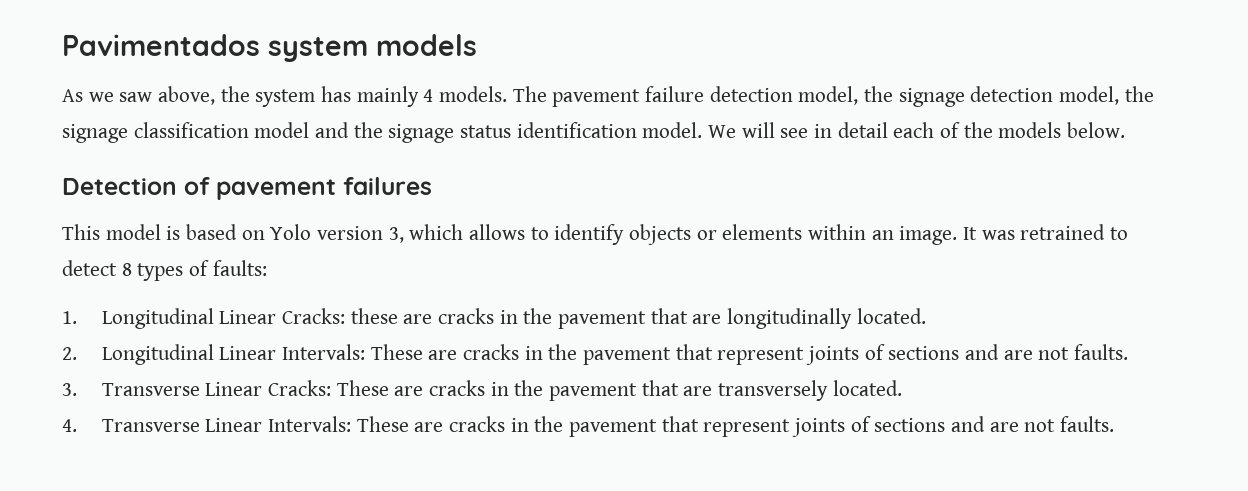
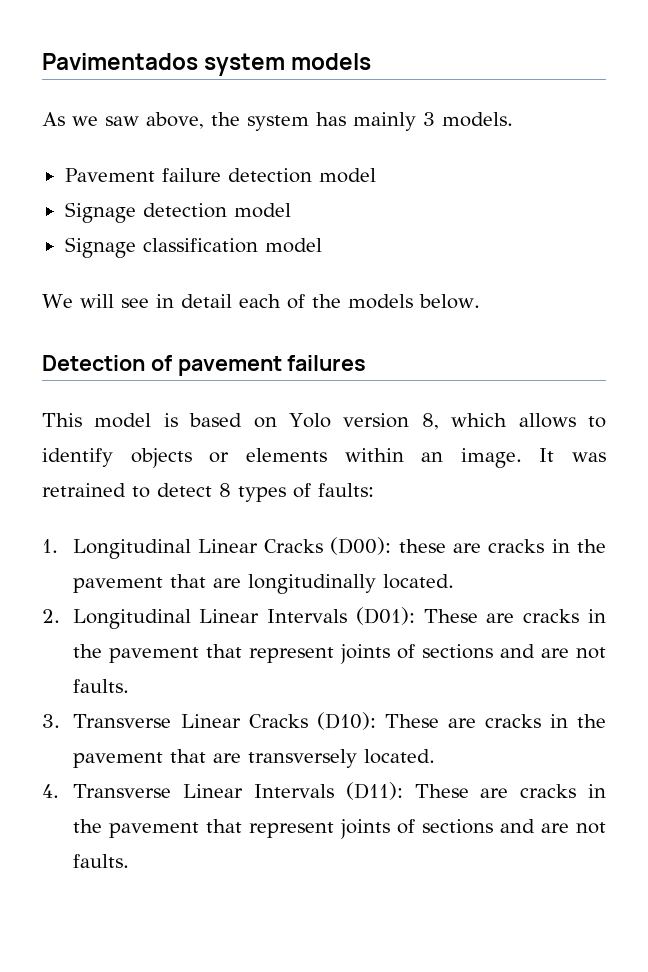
- As we saw above, the system has mainly 4 models. The pavement failure detection model, the signage detection model, the signage classification model and the signage status identification model. We will see in detail each of the models below.
+ As we saw above, the system has mainly 3 models.
+ Pavement failure detection model
+ Signage detection model
+ Signage classification model
+ We will see in detail each of the models below.
- This model is based on Yolo version 3, which allows to identify objects or elements within an image.
+ This model is based on Yolo version 8, which allows to identify objects or elements within an image.
- 1. Longitudinal Linear Cracks: these are cracks in the pavement that are longitudinally located.
+ 1. Longitudinal Linear Cracks (D00): these are cracks in the pavement that are longitudinally located.
- 2. Longitudinal Linear Intervals: These are cracks in the pavement that represent joints of sections and are not faults.
+ 2. Longitudinal Linear Intervals (D01): These are cracks in the pavement that represent joints of sections and are not faults.
- 3. Transverse Linear Cracks: These are cracks in the pavement that are transversely located.
+ 3. Transverse Linear Cracks (D10): These are cracks in the pavement that are transversely located.
- 4. Transverse Linear Intervals: These are cracks in the pavement that represent joints of sections and are not faults.
+ 4. Transverse Linear Intervals (D11): These are cracks in the pavement that represent joints of sections and are not faults.

